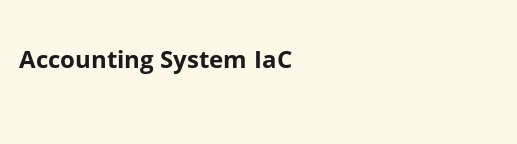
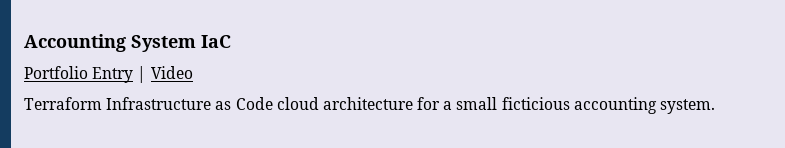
+ Portfolio Entry | Video
+ Terraform Infrastructure as Code cloud architecture for a small ficticious accounting system.

